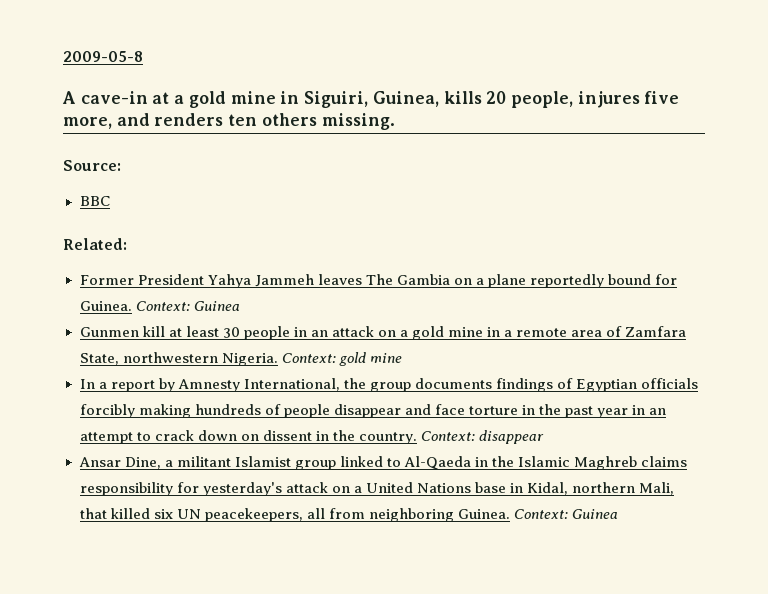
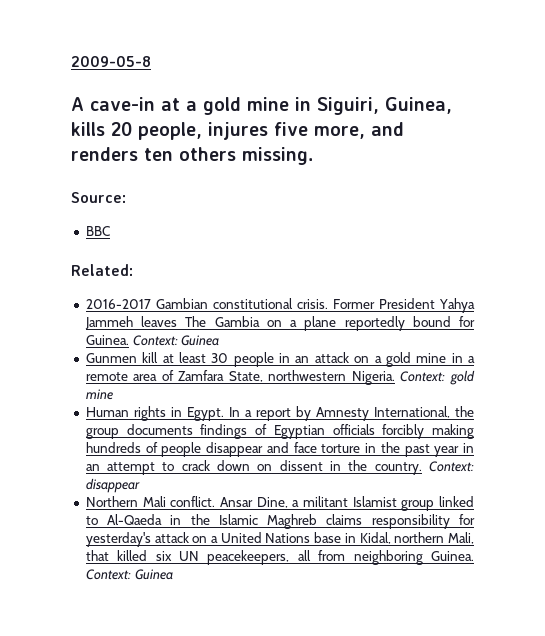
+ 2016-2017 Gambian constitutional crisis.
+ Human rights in Egypt.
+ Northern Mali conflict.

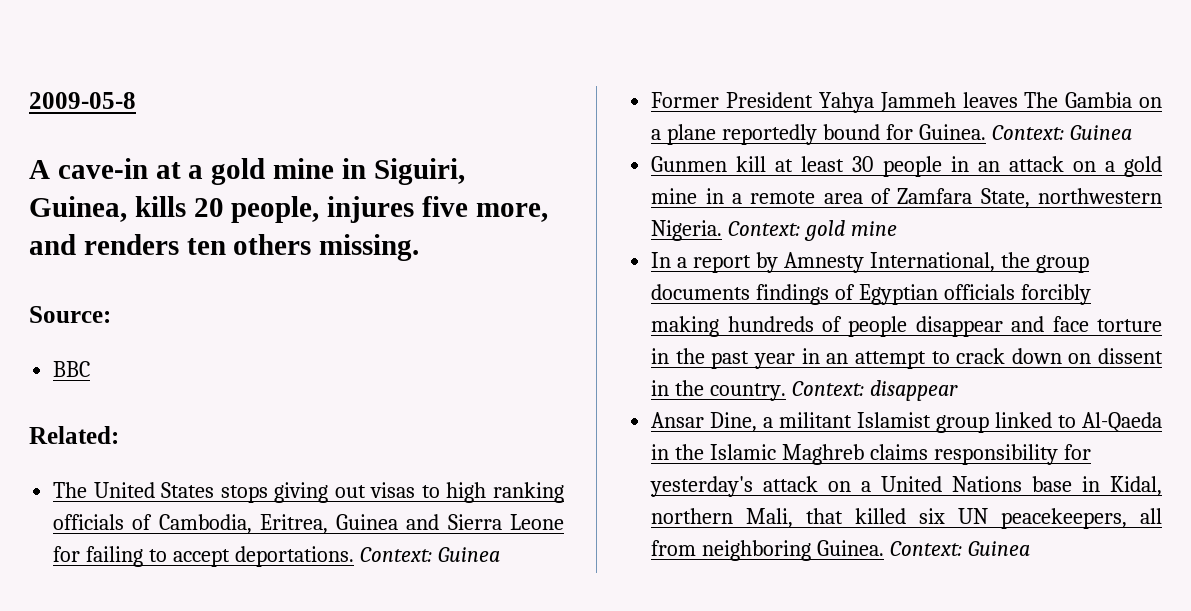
- 2016-2017 Gambian constitutional crisis. Former President Yahya Jammeh leaves The Gambia on a plane reportedly bound for Guinea.
+ The United States stops giving out visas to high ranking officials of Cambodia, Eritrea, Guinea and Sierra Leone for failing to accept deportations. Context: Guinea
+ Former President Yahya Jammeh leaves The Gambia on a plane reportedly bound for Guinea.
- Human rights in Egypt.
- Northern Mali conflict.

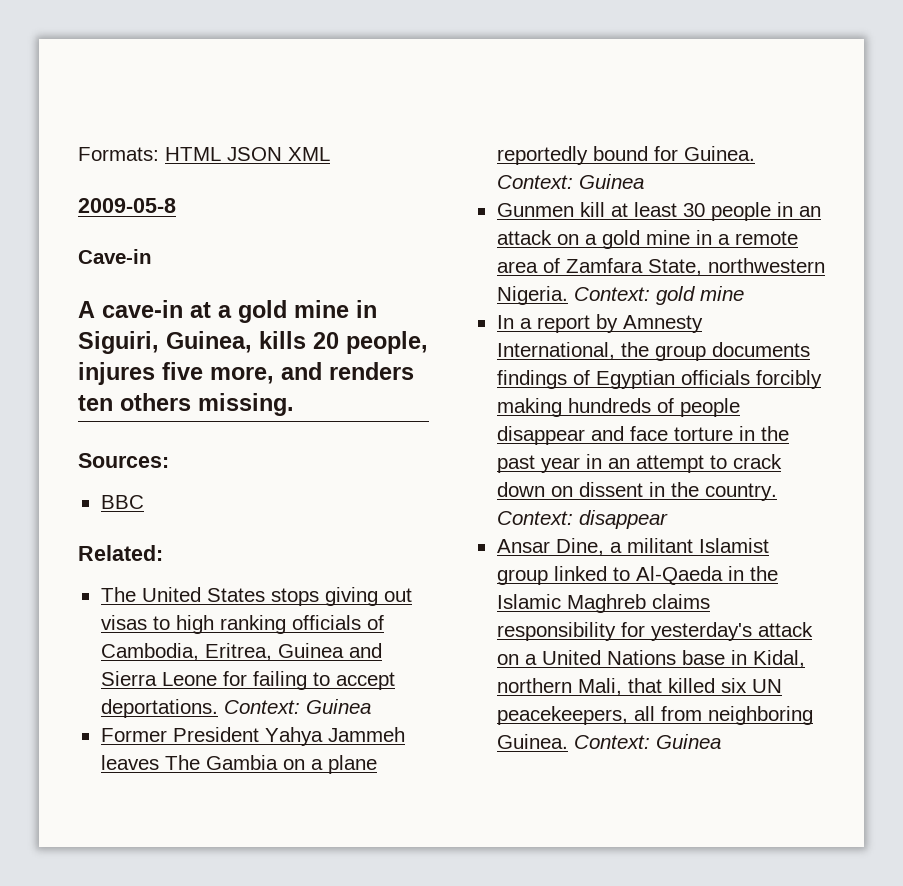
+ Formats: HTML JSON XML
+ Cave-in
- Source:
+ Sources:

